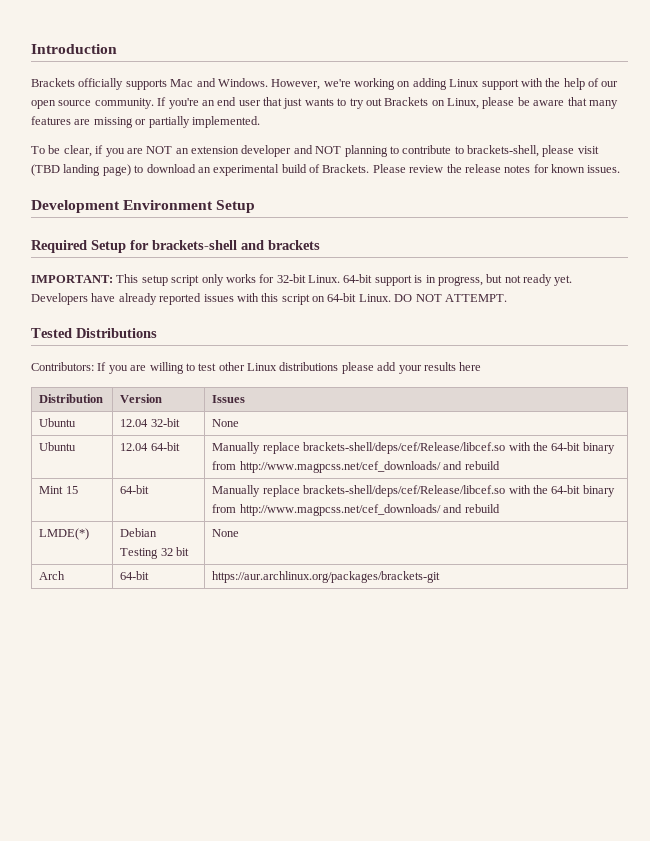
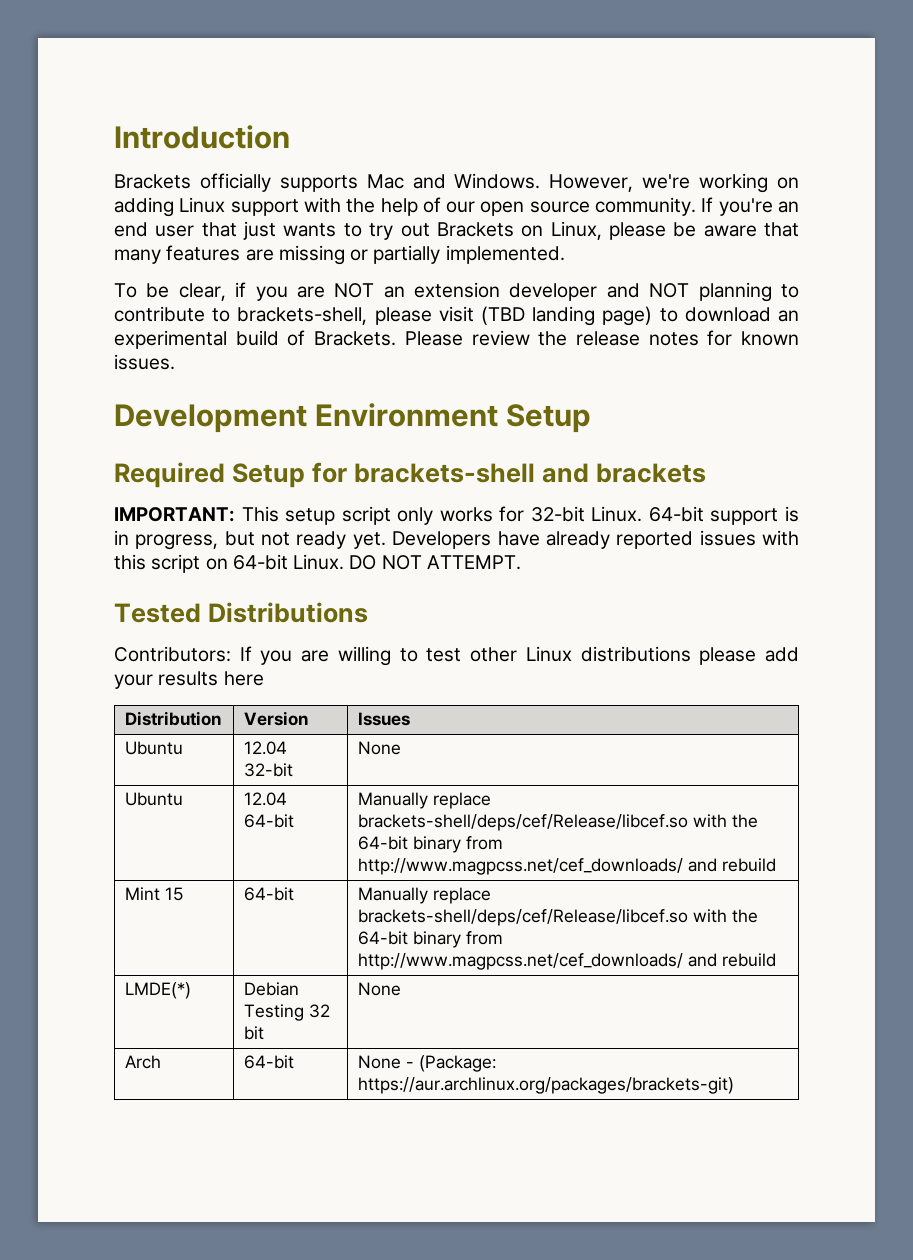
- Arch | 64-bit | https://aur.archlinux.org/packages/brackets-git
+ Arch | 64-bit | None - (Package: https://aur.archlinux.org/packages/brackets-git)

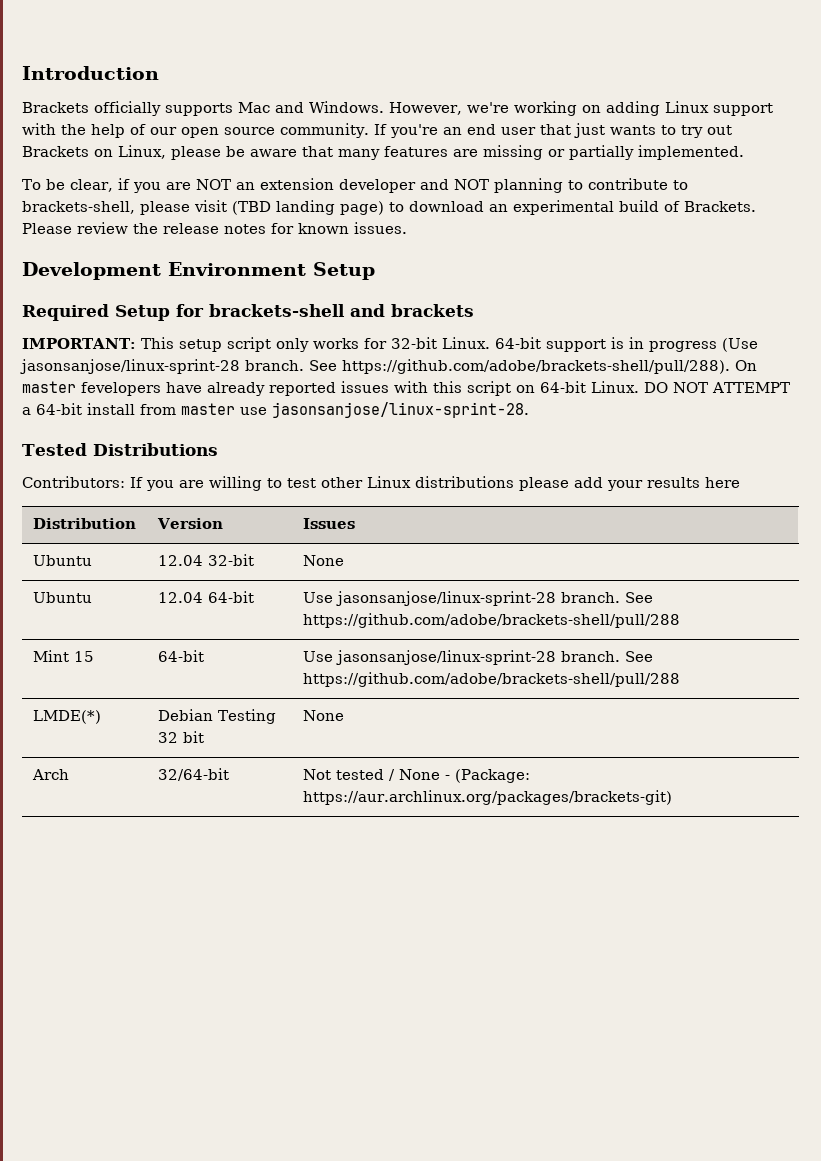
- 64-bit support is in progress, but not ready yet. Developers have already reported issues with this script on 64-bit Linux.
+ 64-bit support is in progress (Use jasonsanjose/linux-sprint-28 branch. See https://github.com/adobe/brackets-shell/pull/288). On master fevelopers have already reported issues with this script on 64-bit Linux.
- DO NOT ATTEMPT.
+ DO NOT ATTEMPT a 64-bit install from master use jasonsanjose/linux-sprint-28.
- Ubuntu | 12.04 64-bit | Manually replace brackets-shell/deps/cef/Release/libcef.so with the 64-bit binary from http://www.magpcss.net/cef_downloads/ and rebuild
- Mint 15 | 64-bit | Manually replace brackets-shell/deps/cef/Release/libcef.so with the 64-bit binary from http://www.magpcss.net/cef_downloads/ and rebuild
+ Ubuntu | 12.04 64-bit | Use jasonsanjose/linux-sprint-28 branch. See https://github.com/adobe/brackets-shell/pull/288
+ Mint 15 | 64-bit | Use jasonsanjose/linux-sprint-28 branch. See https://github.com/adobe/brackets-shell/pull/288
- Arch | 64-bit | None - (Package: https://aur.archlinux.org/packages/brackets-git)
+ Arch | 32/64-bit | Not tested / None - (Package: https://aur.archlinux.org/packages/brackets-git)

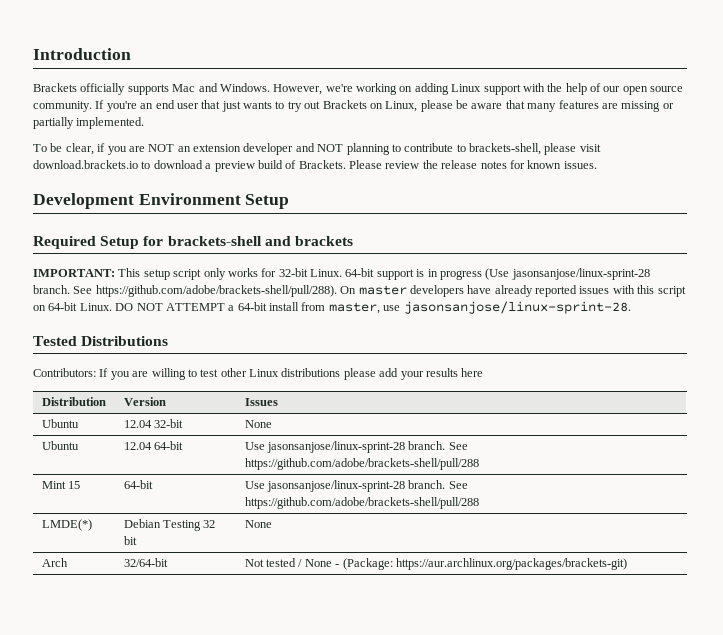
- To be clear, if you are NOT an extension developer and NOT planning to contribute to brackets-shell, please visit (TBD landing page) to download an experimental build of Brackets.
+ To be clear, if you are NOT an extension developer and NOT planning to contribute to brackets-shell, please visit download.brackets.io to download a preview build of Brackets.
- See https://github.com/adobe/brackets-shell/pull/288). On master fevelopers have already reported issues with this script on 64-bit Linux.
+ See https://github.com/adobe/brackets-shell/pull/288). On master developers have already reported issues with this script on 64-bit Linux.
- DO NOT ATTEMPT a 64-bit install from master use jasonsanjose/linux-sprint-28.
+ DO NOT ATTEMPT a 64-bit install from master, use jasonsanjose/linux-sprint-28.

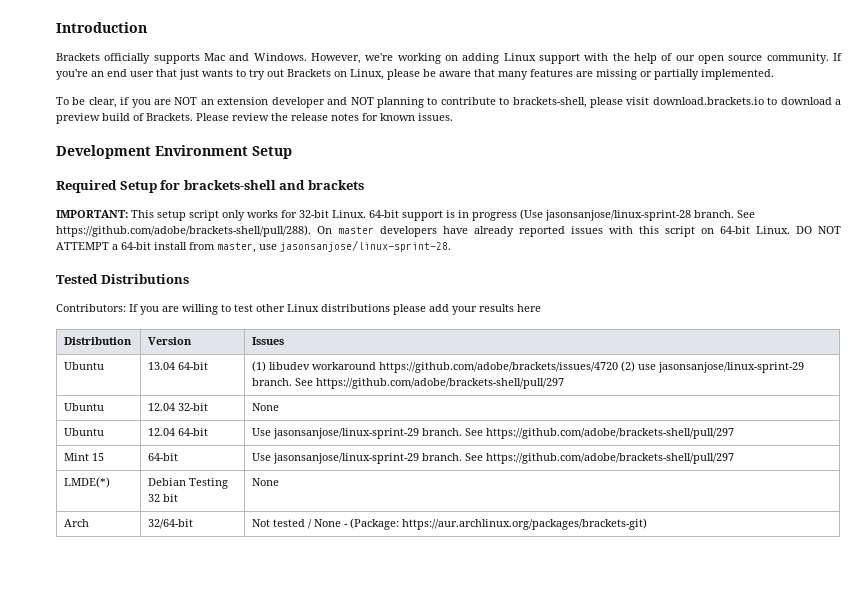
+ Ubuntu | 13.04 64-bit | (1) libudev workaround https://github.com/adobe/brackets/issues/4720 (2) use jasonsanjose/linux-sprint-29 branch. See https://github.com/adobe/brackets-shell/pull/297
- Ubuntu | 12.04 64-bit | Use jasonsanjose/linux-sprint-28 branch. See https://github.com/adobe/brackets-shell/pull/288
+ Ubuntu | 12.04 64-bit | Use jasonsanjose/linux-sprint-29 branch. See https://github.com/adobe/brackets-shell/pull/297
- Mint 15 | 64-bit | Use jasonsanjose/linux-sprint-28 branch. See https://github.com/adobe/brackets-shell/pull/288
+ Mint 15 | 64-bit | Use jasonsanjose/linux-sprint-29 branch. See https://github.com/adobe/brackets-shell/pull/297

